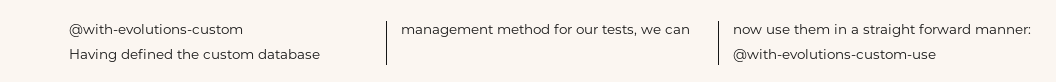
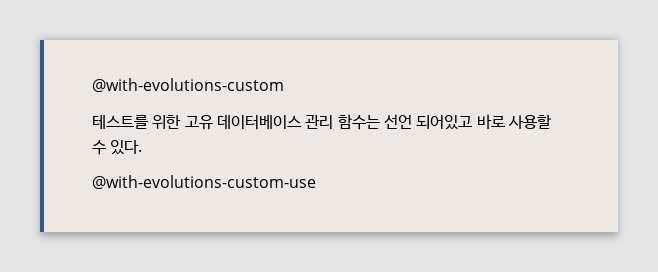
- Having defined the custom database management method for our tests, we can now use them in a straight forward manner:
+ 테스트를 위한 고유 데이터베이스 관리 함수는 선언 되어있고 바로 사용할 수 있다.

